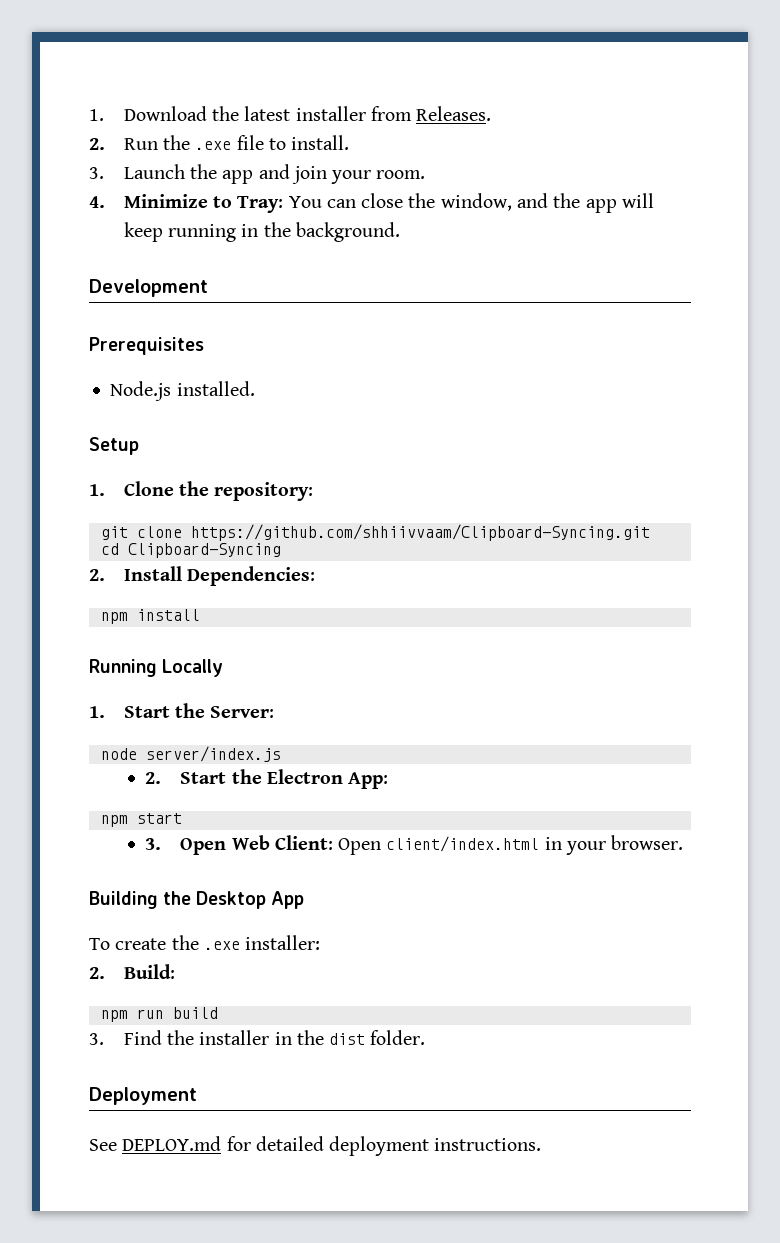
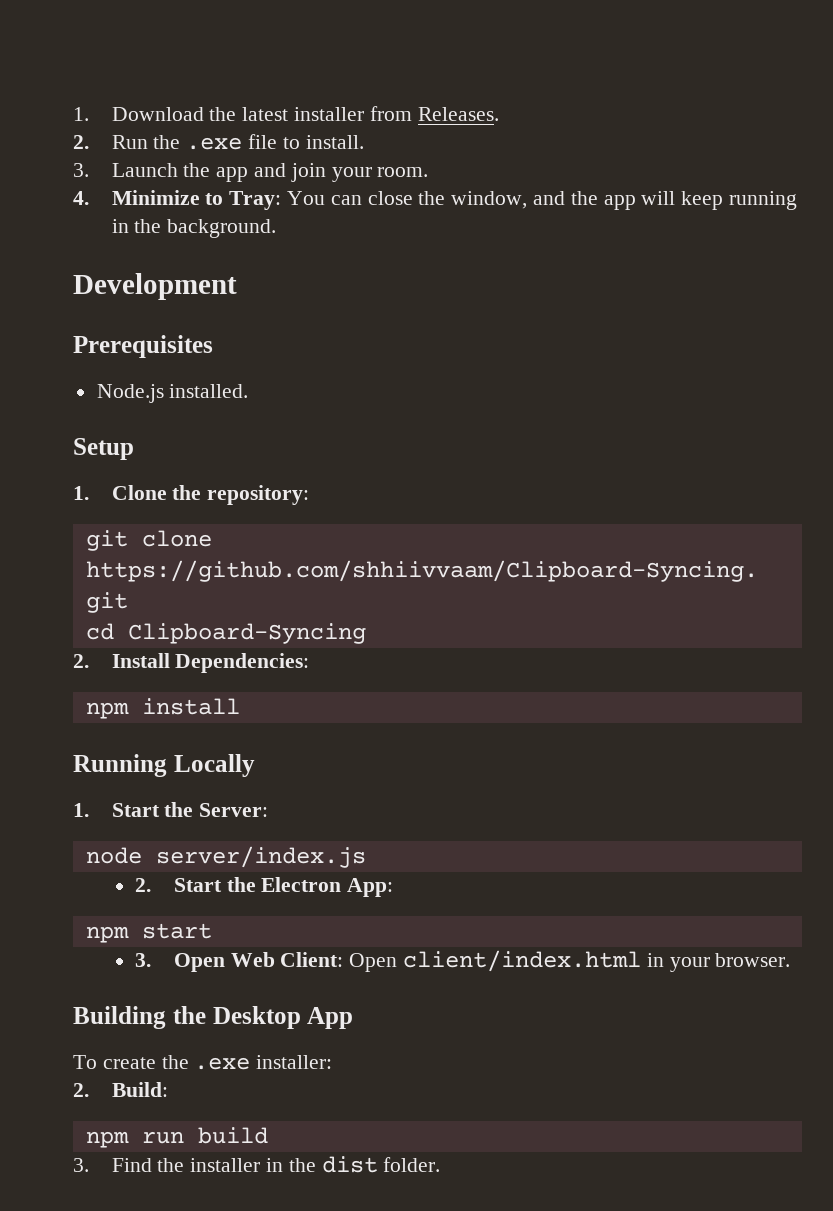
- Deployment
- See DEPLOY.md for detailed deployment instructions.

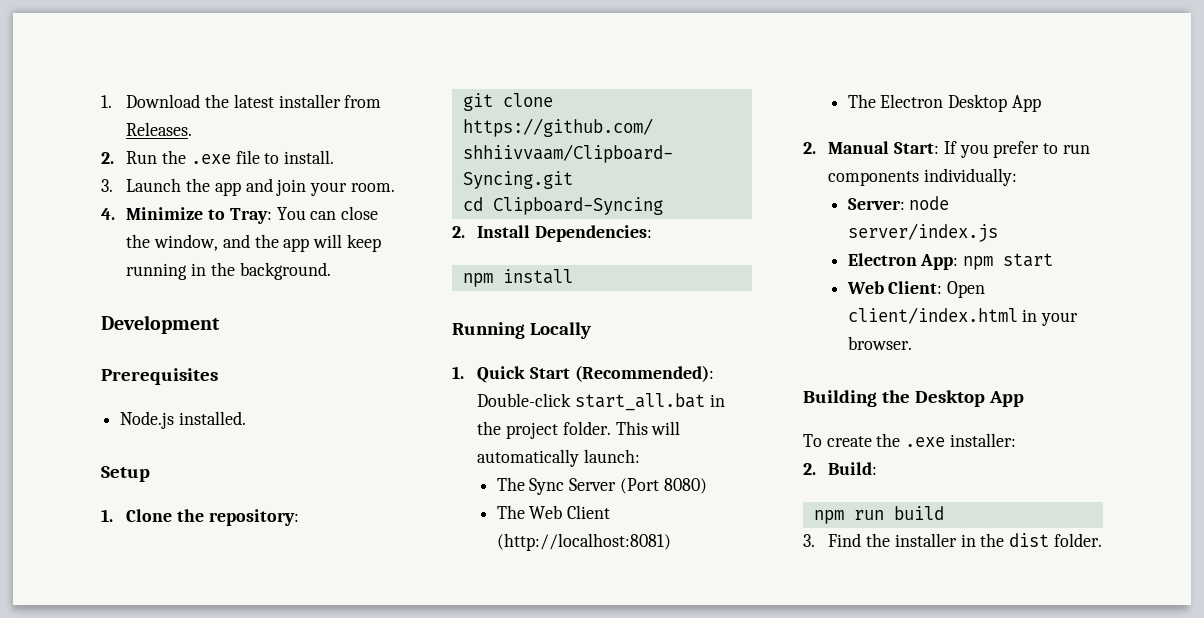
- 1. Start the Server:
- node server/index.js
+ 1. Quick Start (Recommended): Double-click start_all.bat in the project folder. This will automatically launch:
+ The Sync Server (Port 8080)
+ The Web Client (http://localhost:8081)
+ The Electron Desktop App
+ 2. Manual Start: If you prefer to run components individually:
+ Server: node server/index.js
- 2. Start the Electron App:
- npm start
+ Electron App: npm start
- 3. Open Web Client: Open client/index.html in your browser.
+ Web Client: Open client/index.html in your browser.

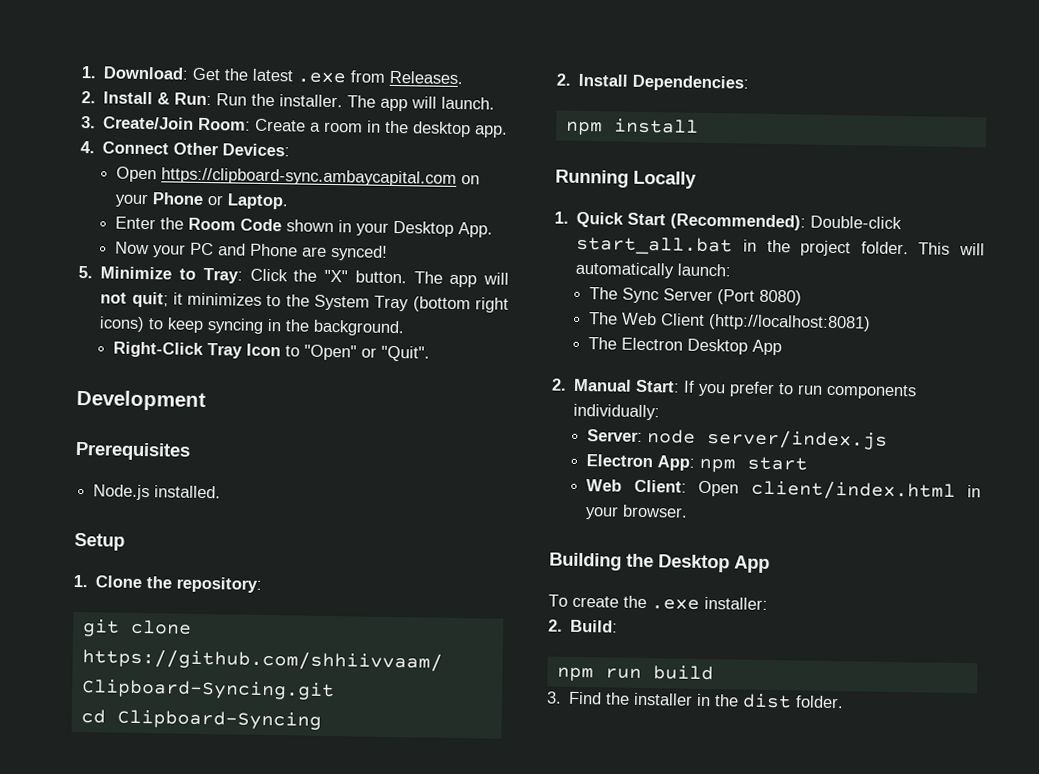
- 1. Download the latest installer from Releases.
+ 1. Download: Get the latest .exe from Releases.
- 2. Run the .exe file to install.
- 3. Launch the app and join your room.
- 4. Minimize to Tray: You can close the window, and the app will keep running in the background.
+ 2. Install & Run: Run the installer. The app will launch.
+ 3. Create/Join Room: Create a room in the desktop app.
+ 4. Connect Other Devices:
+ Open https://clipboard-sync.ambaycapital.com on your Phone or Laptop.
+ Enter the Room Code shown in your Desktop App.
+ Now your PC and Phone are synced!
+ 5. Minimize to Tray: Click the "X" button. The app will not quit; it minimizes to the System Tray (bottom right icons) to keep syncing in the background.
+ Right-Click Tray Icon to "Open" or "Quit".

